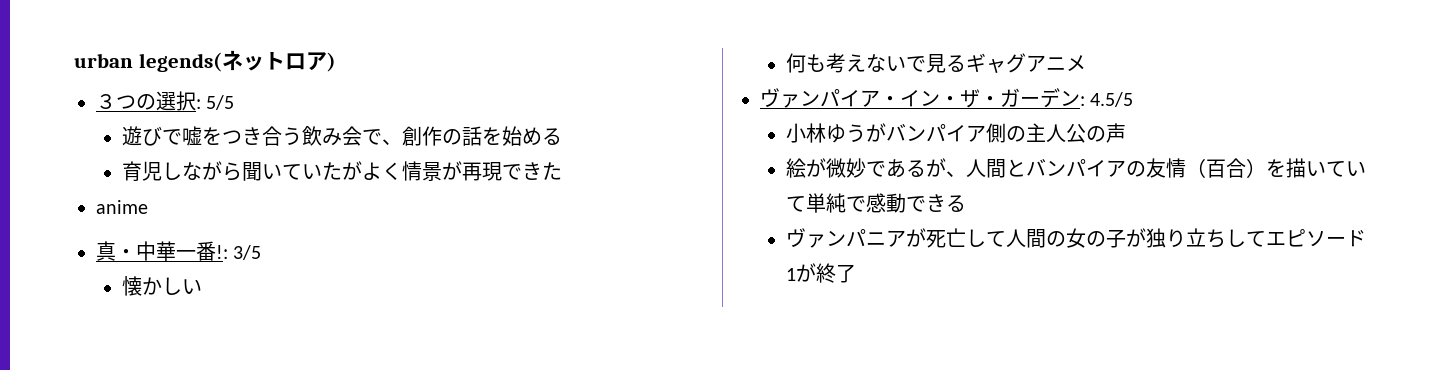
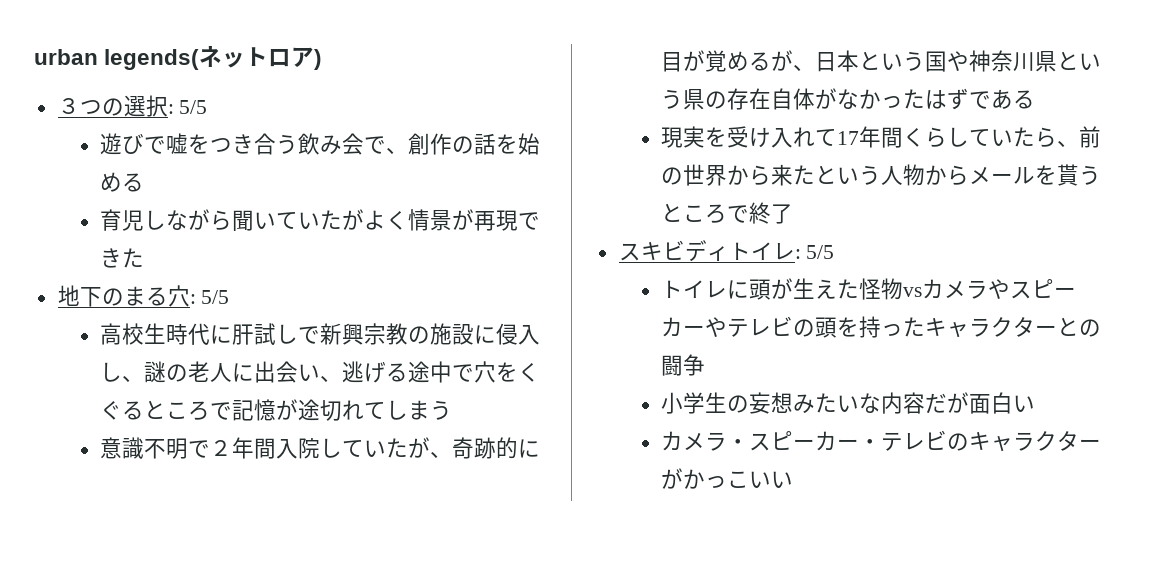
- anime
- 真・中華一番!: 3/5
- 懐かしい
- 何も考えないで見るギャグアニメ
- ヴァンパイア・イン・ザ・ガーデン: 4.5/5
- 小林ゆうがバンパイア側の主人公の声
- 絵が微妙であるが、人間とバンパイアの友情（百合）を描いていて単純で感動できる
- ヴァンパニアが死亡して人間の女の子が独り立ちしてエピソード1が終了
+ 地下のまる穴: 5/5
+ 高校生時代に肝試しで新興宗教の施設に侵入し、謎の老人に出会い、逃げる途中で穴をくぐるところで記憶が途切れてしまう
+ 意識不明で２年間入院していたが、奇跡的に目が覚めるが、日本という国や神奈川県という県の存在自体がなかったはずである
+ 現実を受け入れて17年間くらしていたら、前の世界から来たという人物からメールを貰うところで終了
+ スキビディトイレ: 5/5
+ トイレに頭が生えた怪物vsカメラやスピーカーやテレビの頭を持ったキャラクターとの闘争
+ 小学生の妄想みたいな内容だが面白い
+ カメラ・スピーカー・テレビのキャラクターがかっこいい

